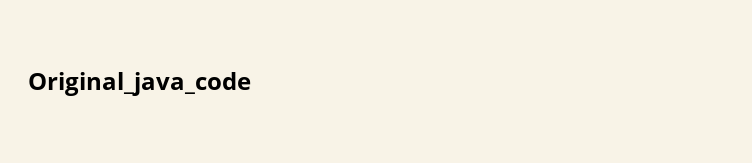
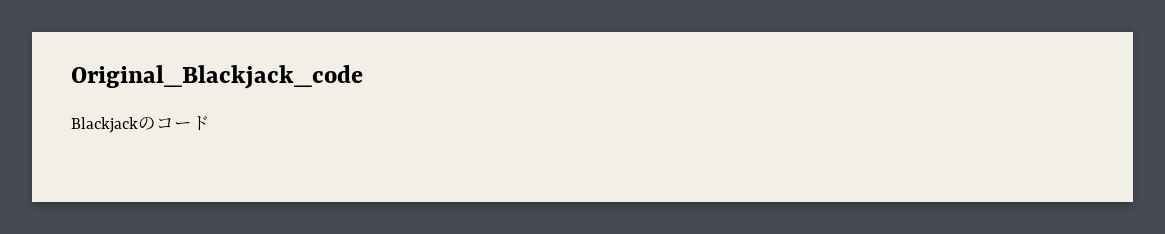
- Original_java_code
+ Original_Blackjack_code
+ Blackjackのコード

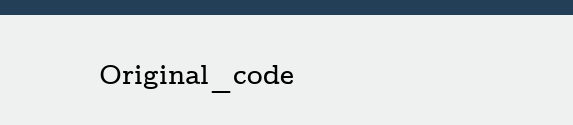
- Original_Blackjack_code
- Blackjackのコード
+ Original_code

